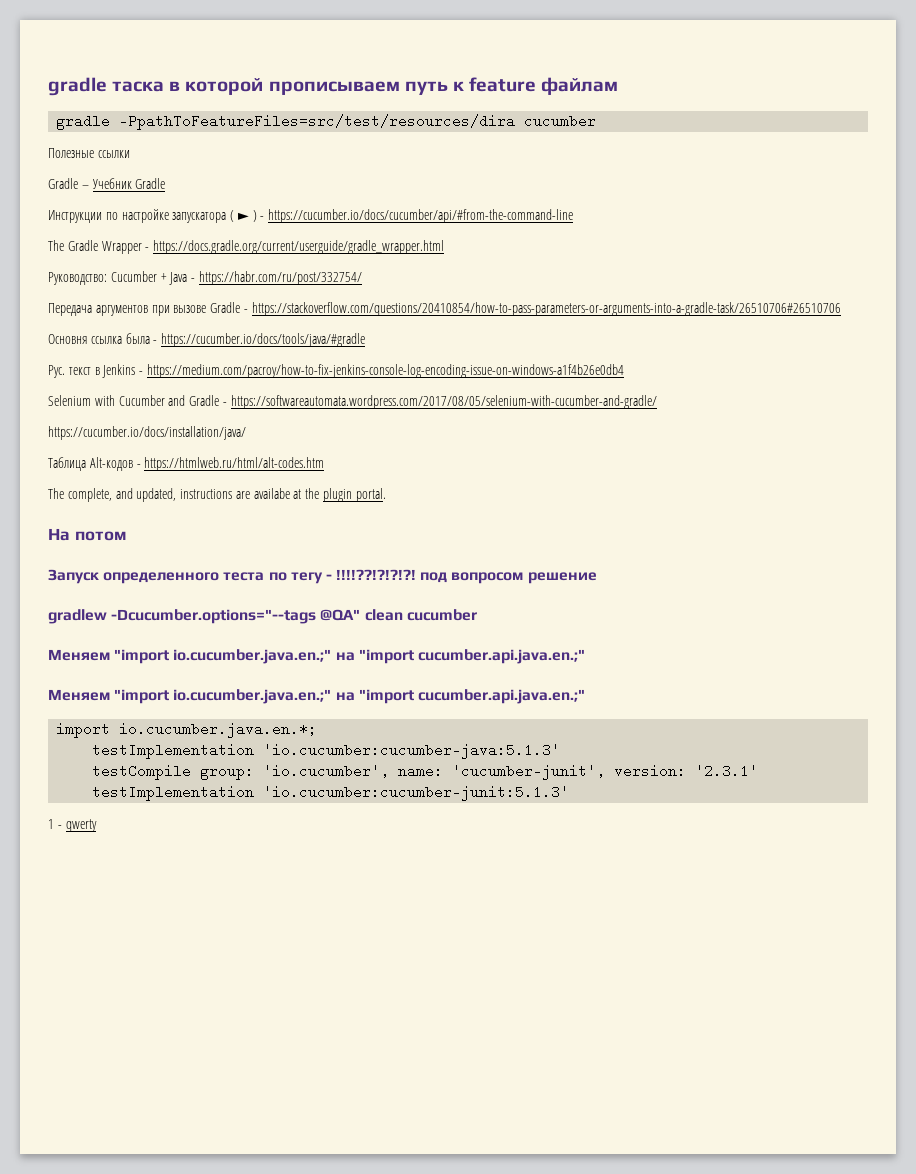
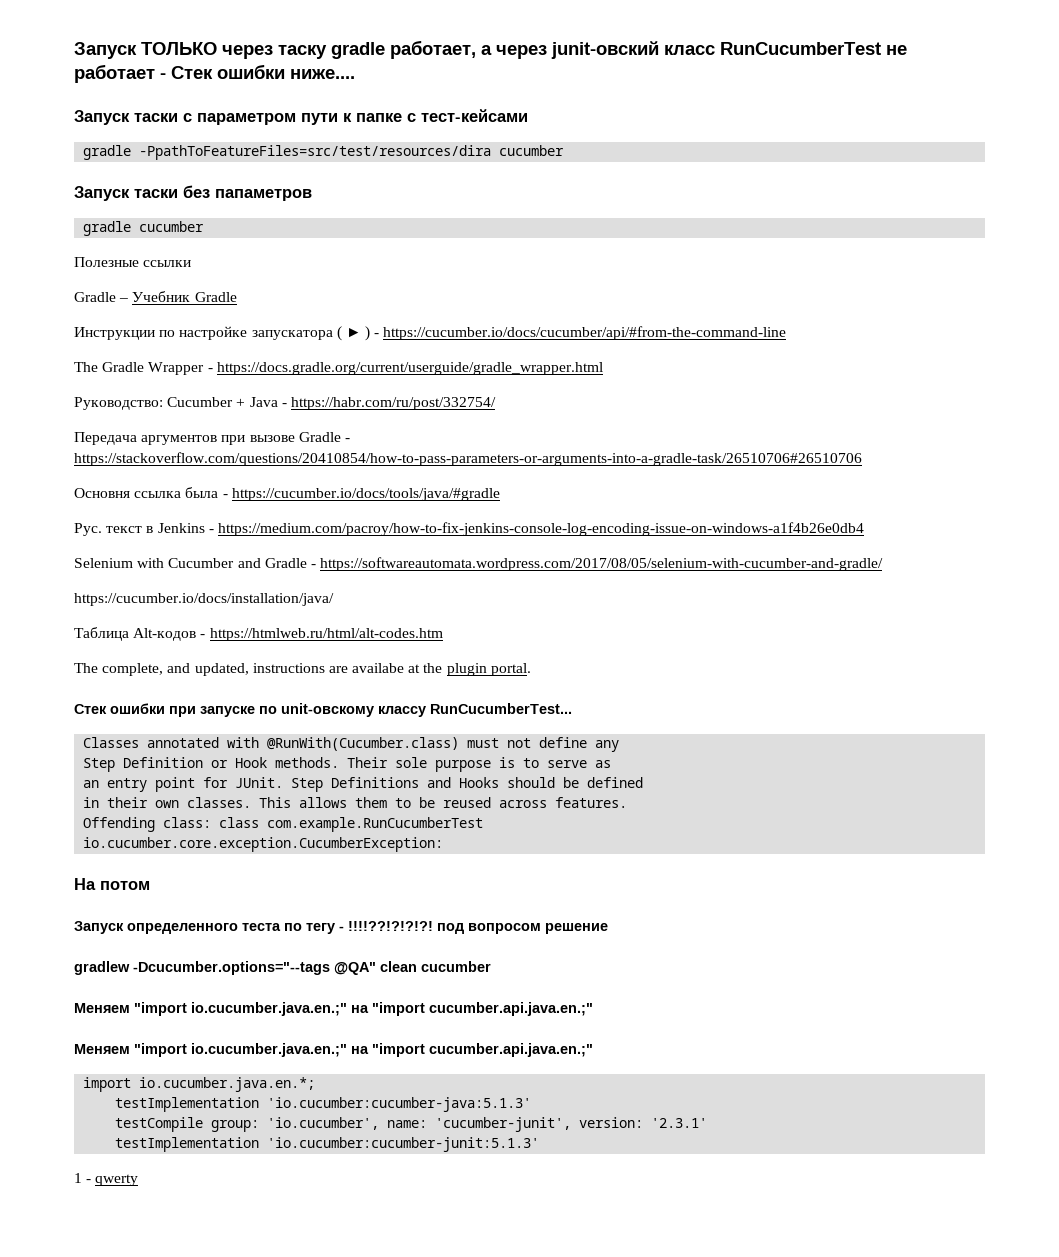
- gradle таска в которой прописываем путь к feature файлам
+ Запуск ТОЛЬКО через таску gradle работает, а через junit-овский класс RunCucumberTest не работает - Стек ошибки ниже....
+ Запуск таски с параметром пути к папке с тест-кейсами
  gradle -PpathToFeatureFiles=src/test/resources/dira cucumber
+ Запуск таски без папаметров
+ gradle cucumber
+ Стек ошибки при запуске по unit-овскому классу RunCucumberTest...
+ Classes annotated with @RunWith(Cucumber.class) must not define any
+ Step Definition or Hook methods. Their sole purpose is to serve as
+ an entry point for JUnit. Step Definitions and Hooks should be defined
+ in their own classes. This allows them to be reused across features.
+ Offending class: class com.example.RunCucumberTest
+ io.cucumber.core.exception.CucumberException:

